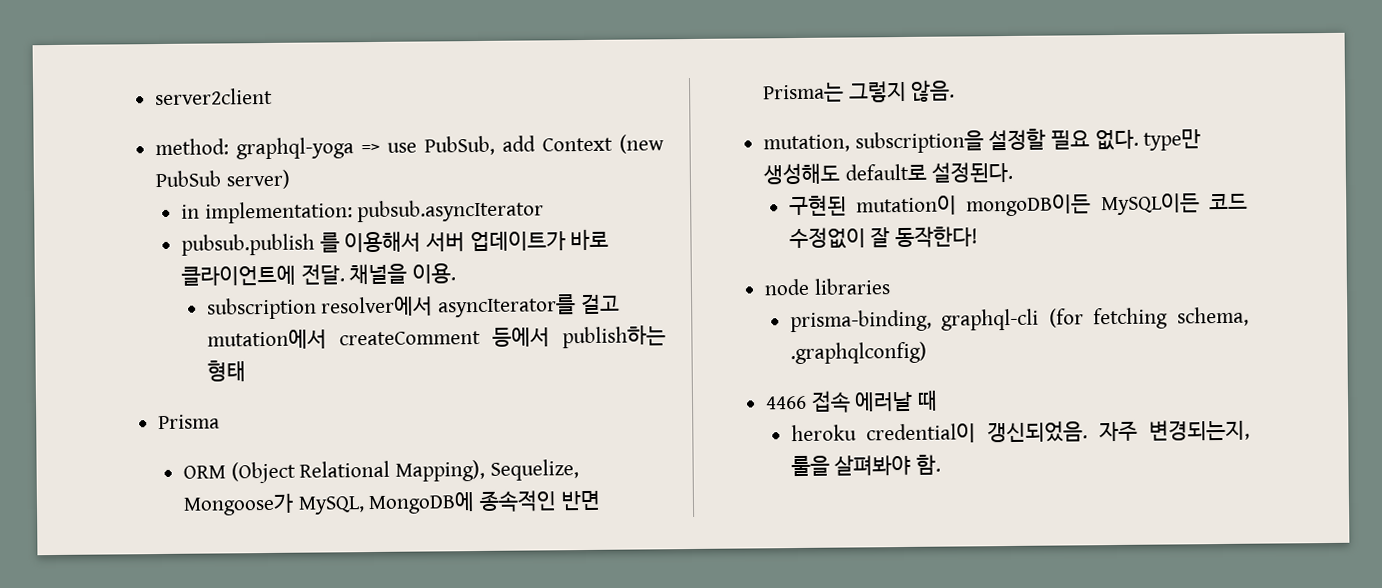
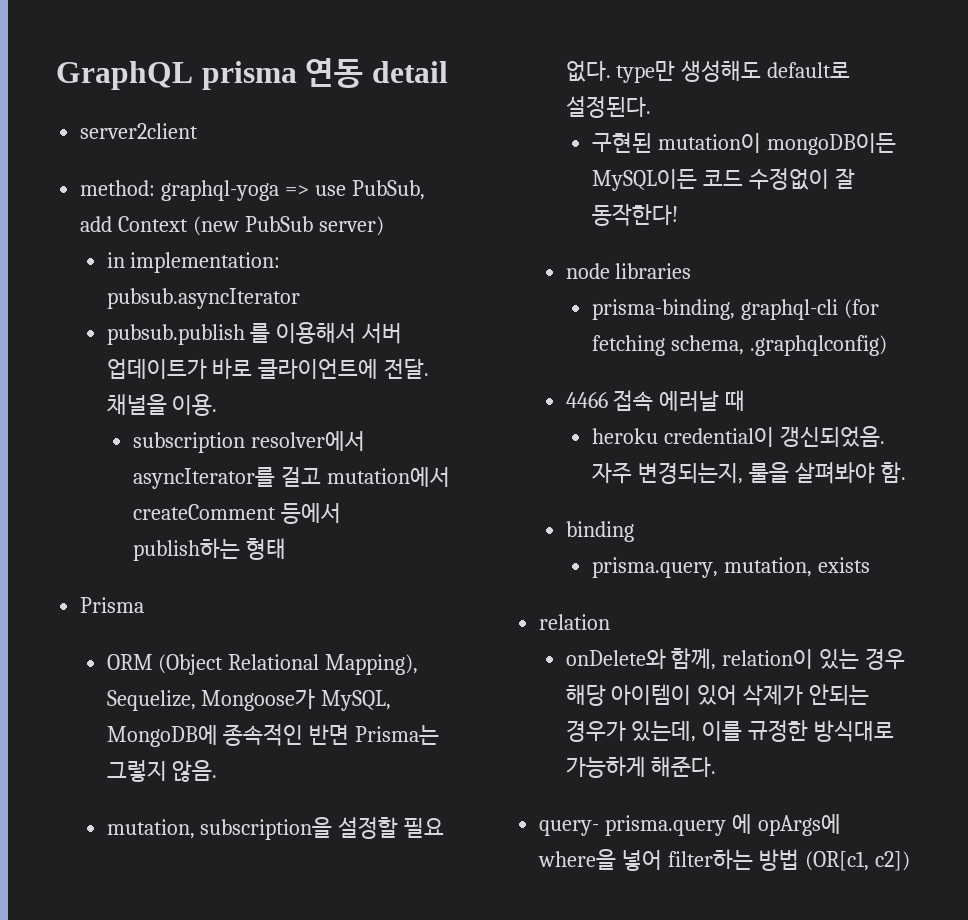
+ GraphQL prisma 연동 detail
+ binding
+ prisma.query, mutation, exists
+ relation
+ onDelete와 함께, relation이 있는 경우 해당 아이템이 있어 삭제가 안되는 경우가 있는데, 이를 규정한 방식대로 가능하게 해준다.
+ query- prisma.query 에 opArgs에 where을 넣어 filter하는 방법 (OR[c1, c2])

